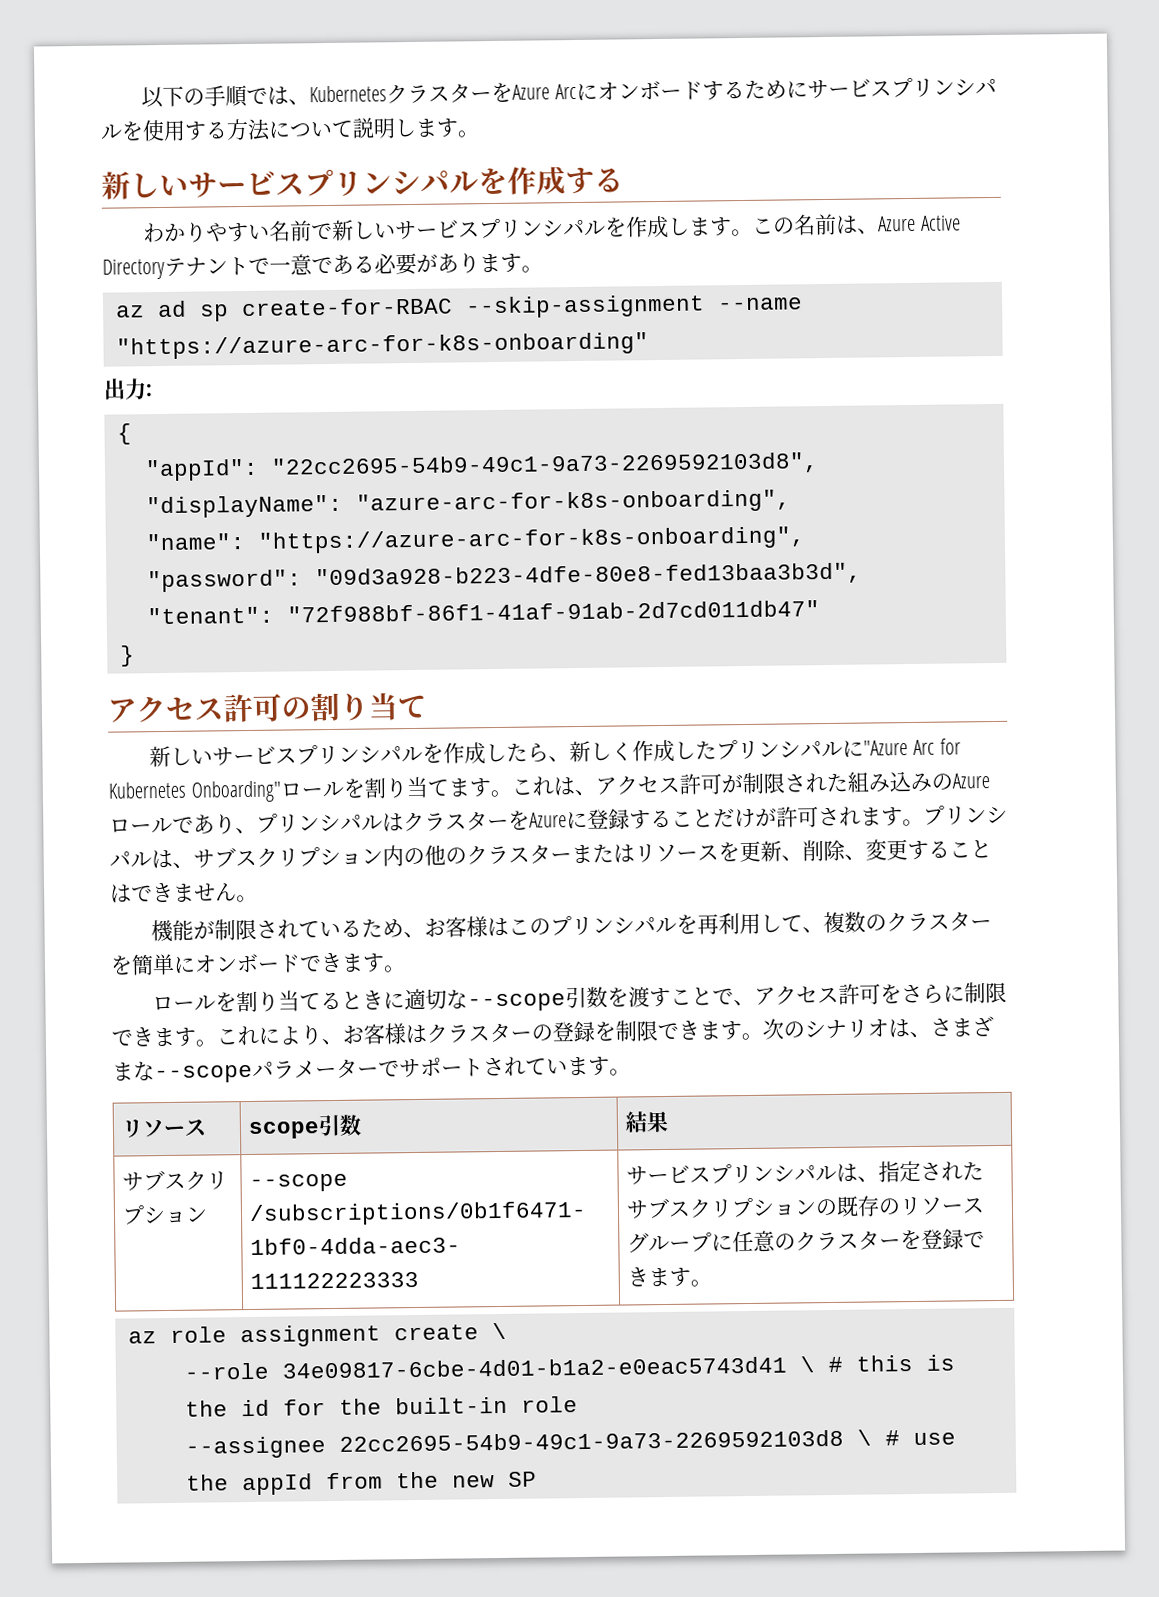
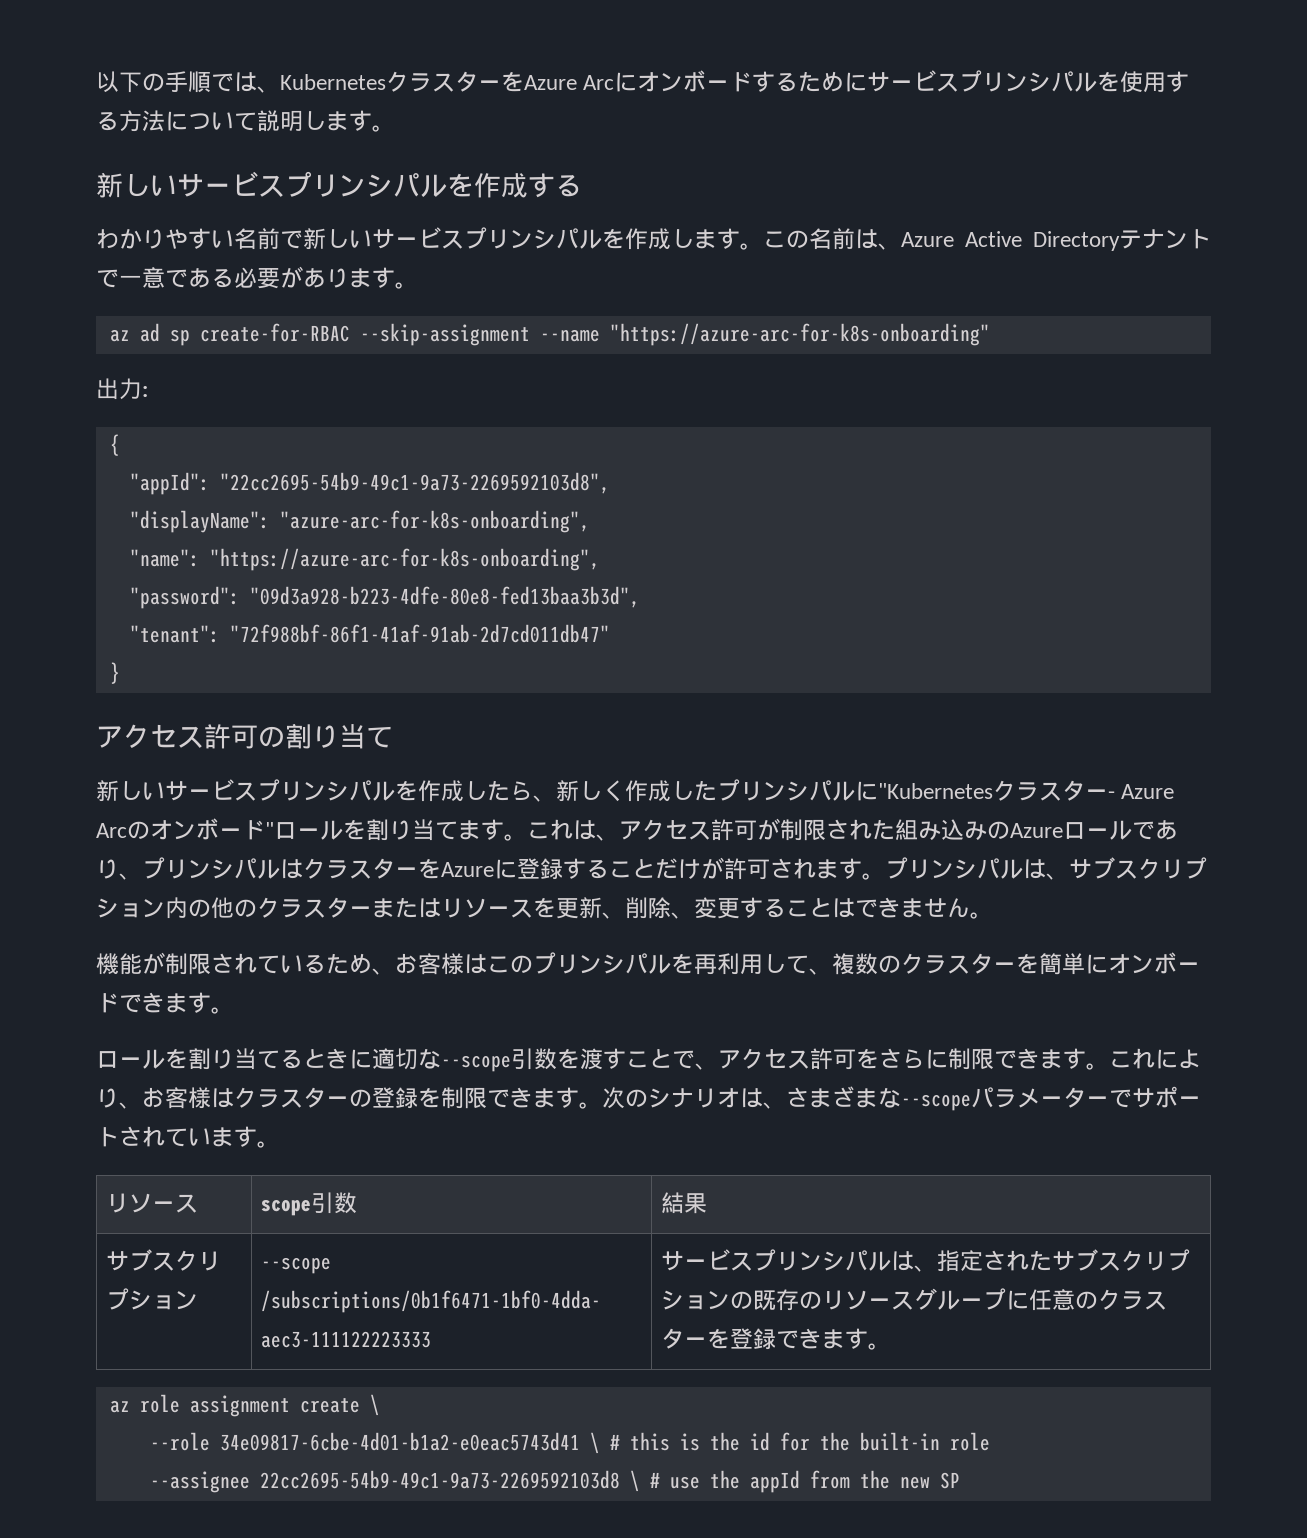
- 新しいサービスプリンシパルを作成したら、新しく作成したプリンシパルに"Azure Arc for Kubernetes Onboarding"ロールを割り当てます。
+ 新しいサービスプリンシパルを作成したら、新しく作成したプリンシパルに"Kubernetesクラスター- Azure Arcのオンボード"ロールを割り当てます。

